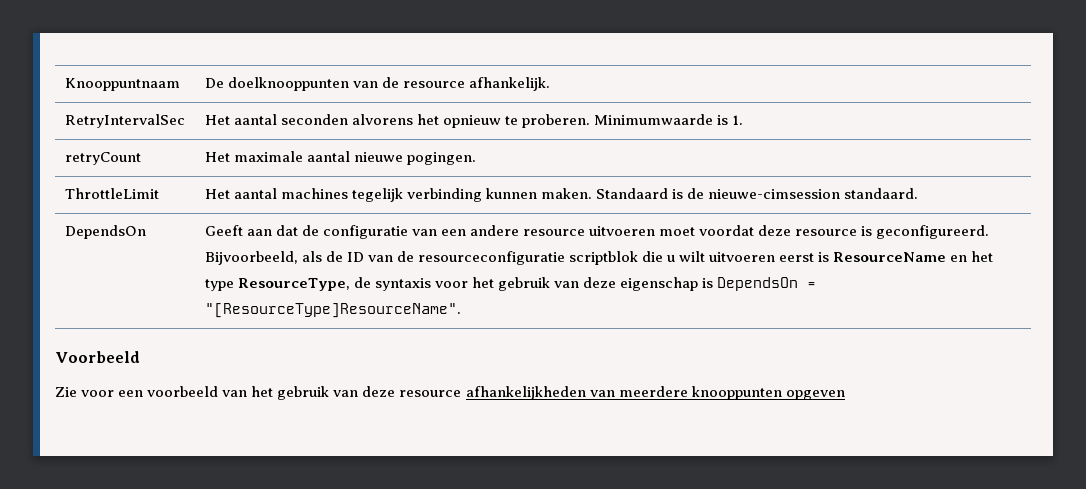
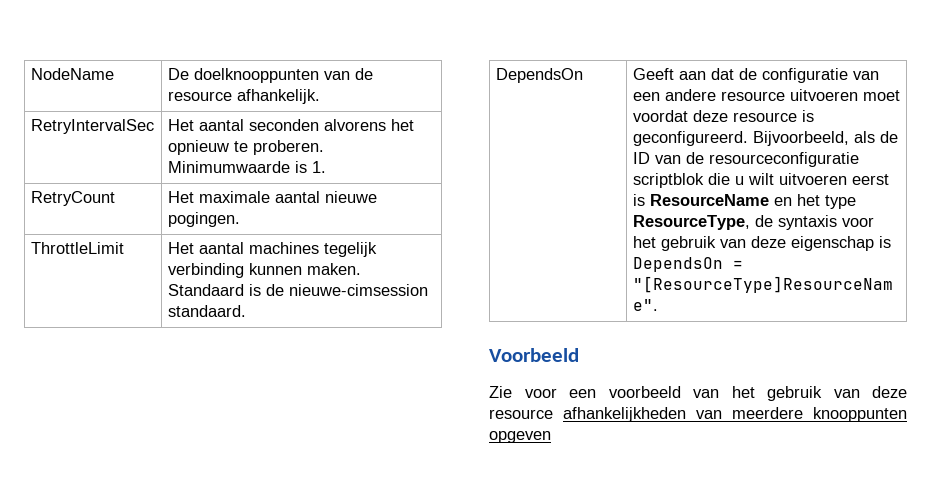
- Knooppuntnaam | De doelknooppunten van de resource afhankelijk.
+ NodeName | De doelknooppunten van de resource afhankelijk.
- retryCount | Het maximale aantal nieuwe pogingen.
+ RetryCount | Het maximale aantal nieuwe pogingen.

